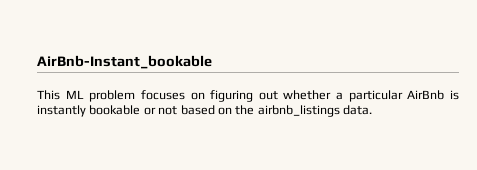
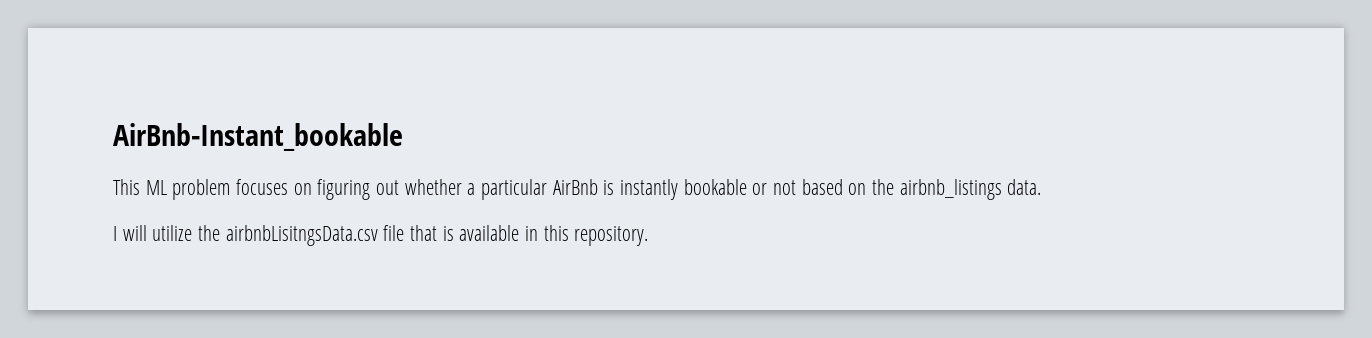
+ I will utilize the airbnbLisitngsData.csv file that is available in this repository.

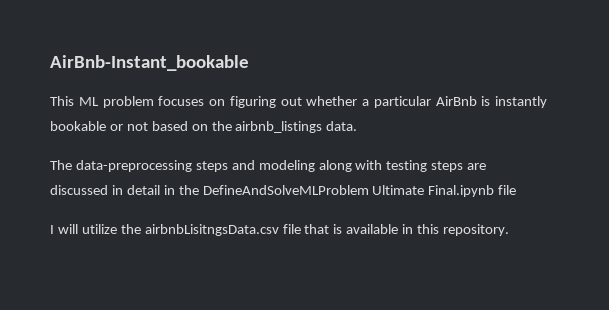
+ The data-preprocessing steps and modeling along with testing steps are discussed in detail in the DefineAndSolveMLProblem Ultimate Final.ipynb file

